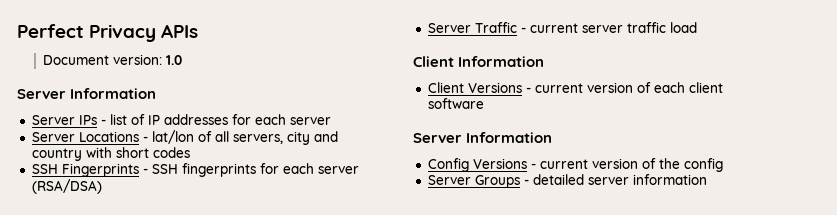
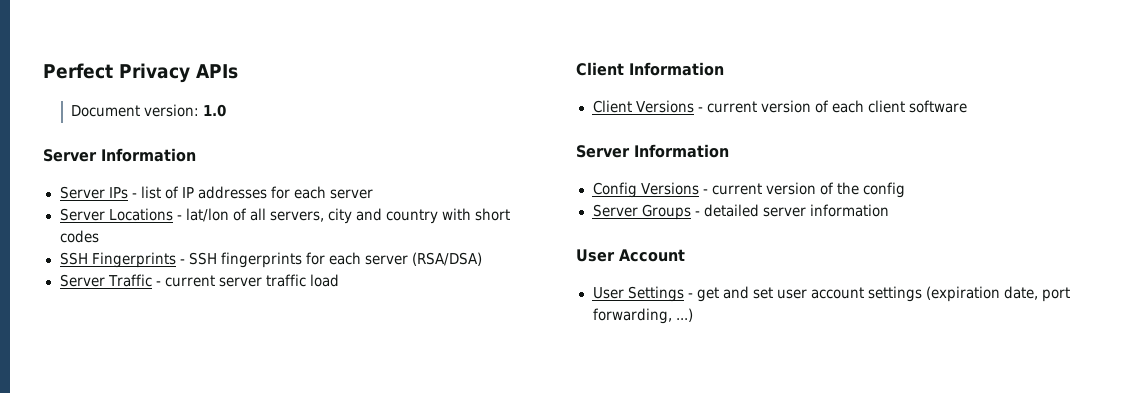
+ User Account
+ User Settings - get and set user account settings (expiration date, port forwarding, ...)

